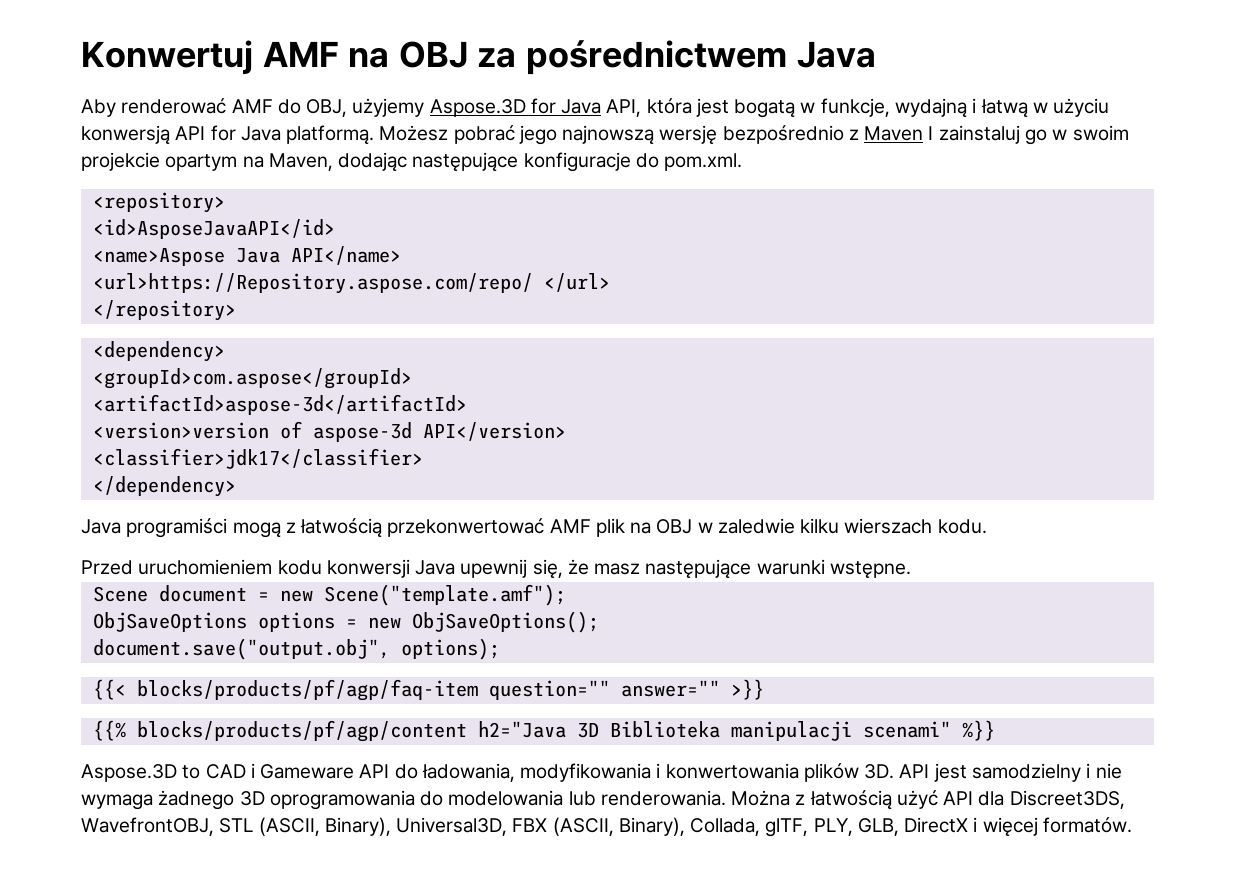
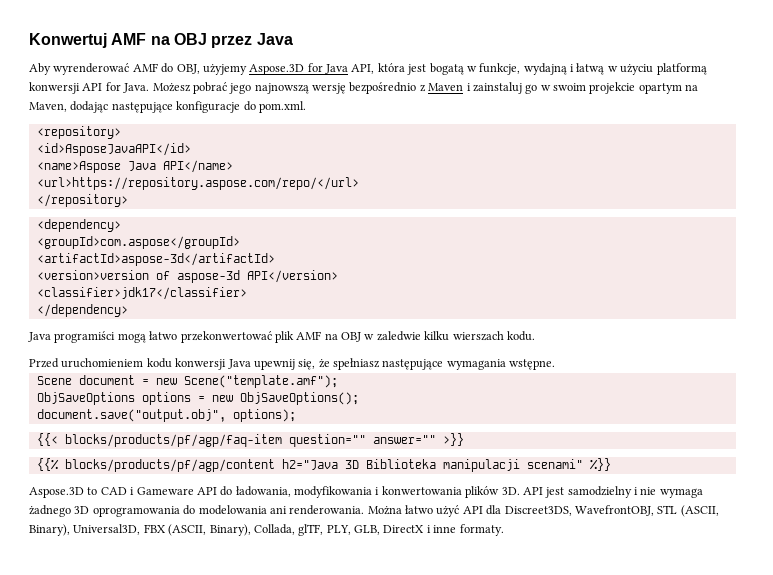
- Konwertuj AMF na OBJ za pośrednictwem Java
+ Konwertuj AMF na OBJ przez Java
- Aby renderować AMF do OBJ, użyjemy Aspose.3D for Java API, która jest bogatą w funkcje, wydajną i łatwą w użyciu konwersją API for Java platformą.
+ Aby wyrenderować AMF do OBJ, użyjemy Aspose.3D for Java API, która jest bogatą w funkcje, wydajną i łatwą w użyciu platformą konwersji API for Java.
- Możesz pobrać jego najnowszą wersję bezpośrednio z Maven I zainstaluj go w swoim projekcie opartym na Maven, dodając następujące konfiguracje do pom.xml.
+ Możesz pobrać jego najnowszą wersję bezpośrednio z Maven i zainstaluj go w swoim projekcie opartym na Maven, dodając następujące konfiguracje do pom.xml.
- <url>https://Repository.aspose.com/repo/ </url>
+ <url>https://repository.aspose.com/repo/</url>
- Java programiści mogą z łatwością przekonwertować AMF plik na OBJ w zaledwie kilku wierszach kodu.
+ Java programiści mogą łatwo przekonwertować plik AMF na OBJ w zaledwie kilku wierszach kodu.
- Przed uruchomieniem kodu konwersji Java upewnij się, że masz następujące warunki wstępne.
+ Przed uruchomieniem kodu konwersji Java upewnij się, że spełniasz następujące wymagania wstępne.
- API jest samodzielny i nie wymaga żadnego 3D oprogramowania do modelowania lub renderowania.
+ API jest samodzielny i nie wymaga żadnego 3D oprogramowania do modelowania ani renderowania.
- Można z łatwością użyć API dla Discreet3DS, WavefrontOBJ, STL (ASCII, Binary), Universal3D, FBX (ASCII, Binary), Collada, glTF, PLY, GLB, DirectX i więcej formatów.
+ Można łatwo użyć API dla Discreet3DS, WavefrontOBJ, STL (ASCII, Binary), Universal3D, FBX (ASCII, Binary), Collada, glTF, PLY, GLB, DirectX i inne formaty.

